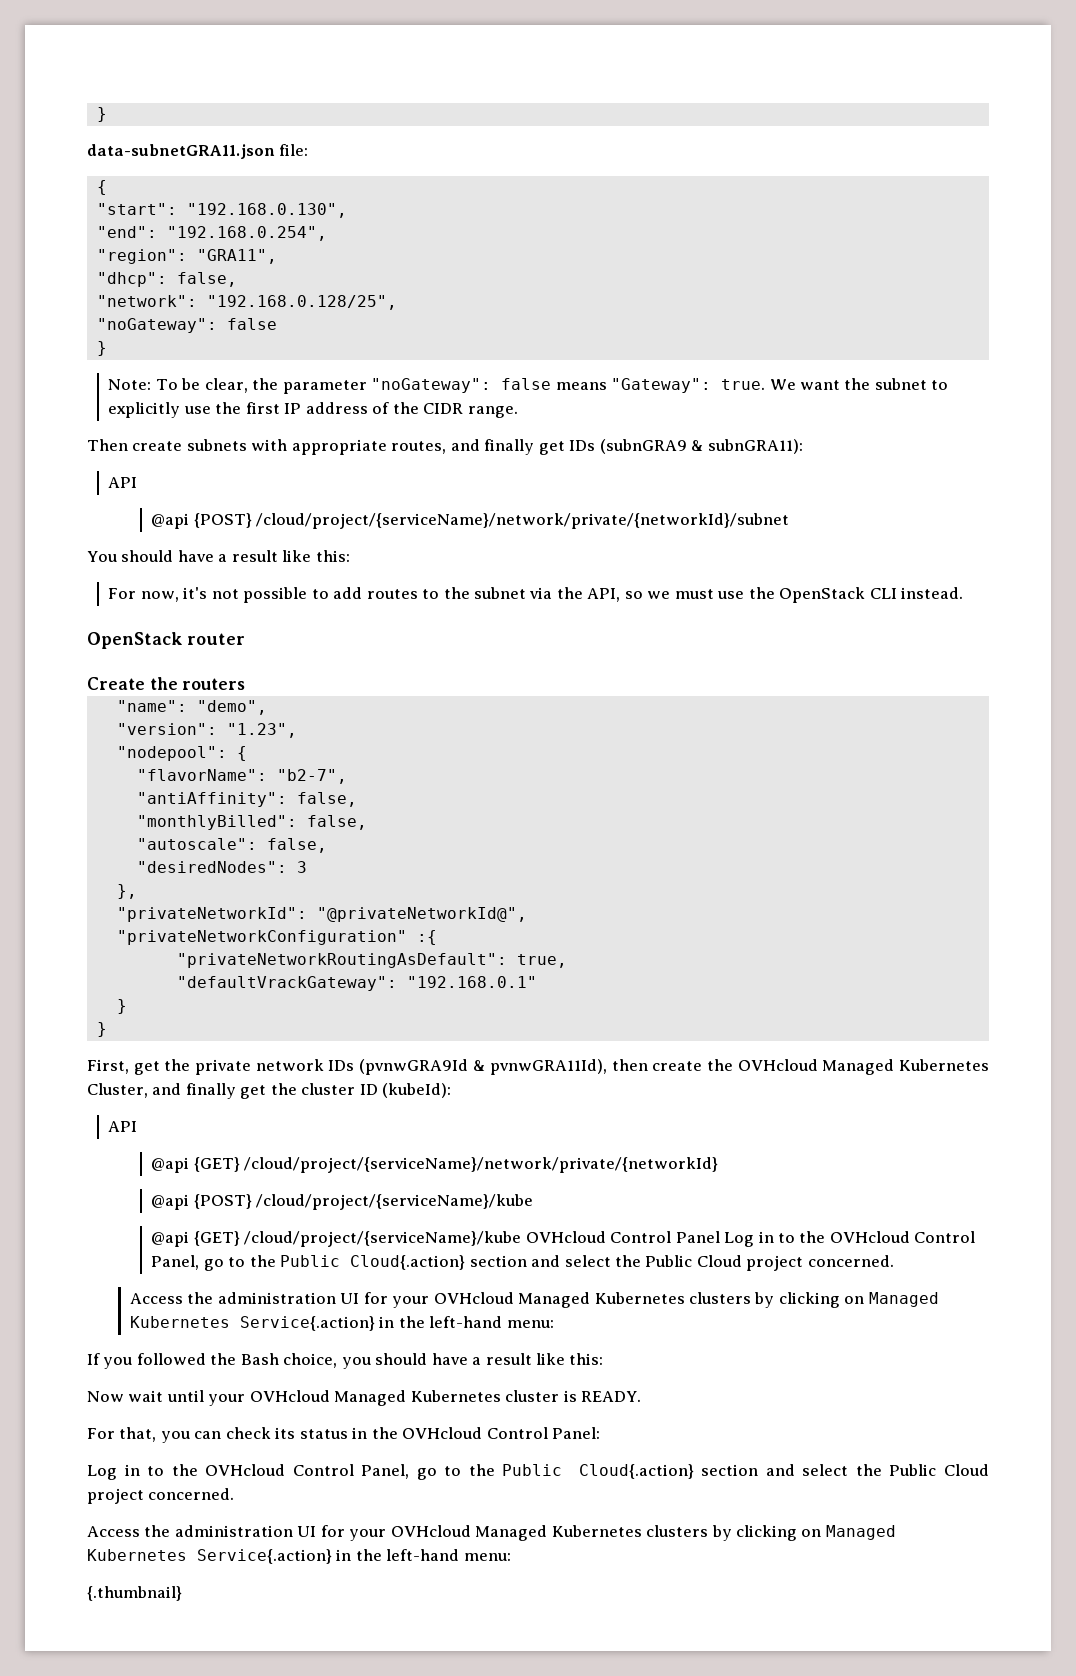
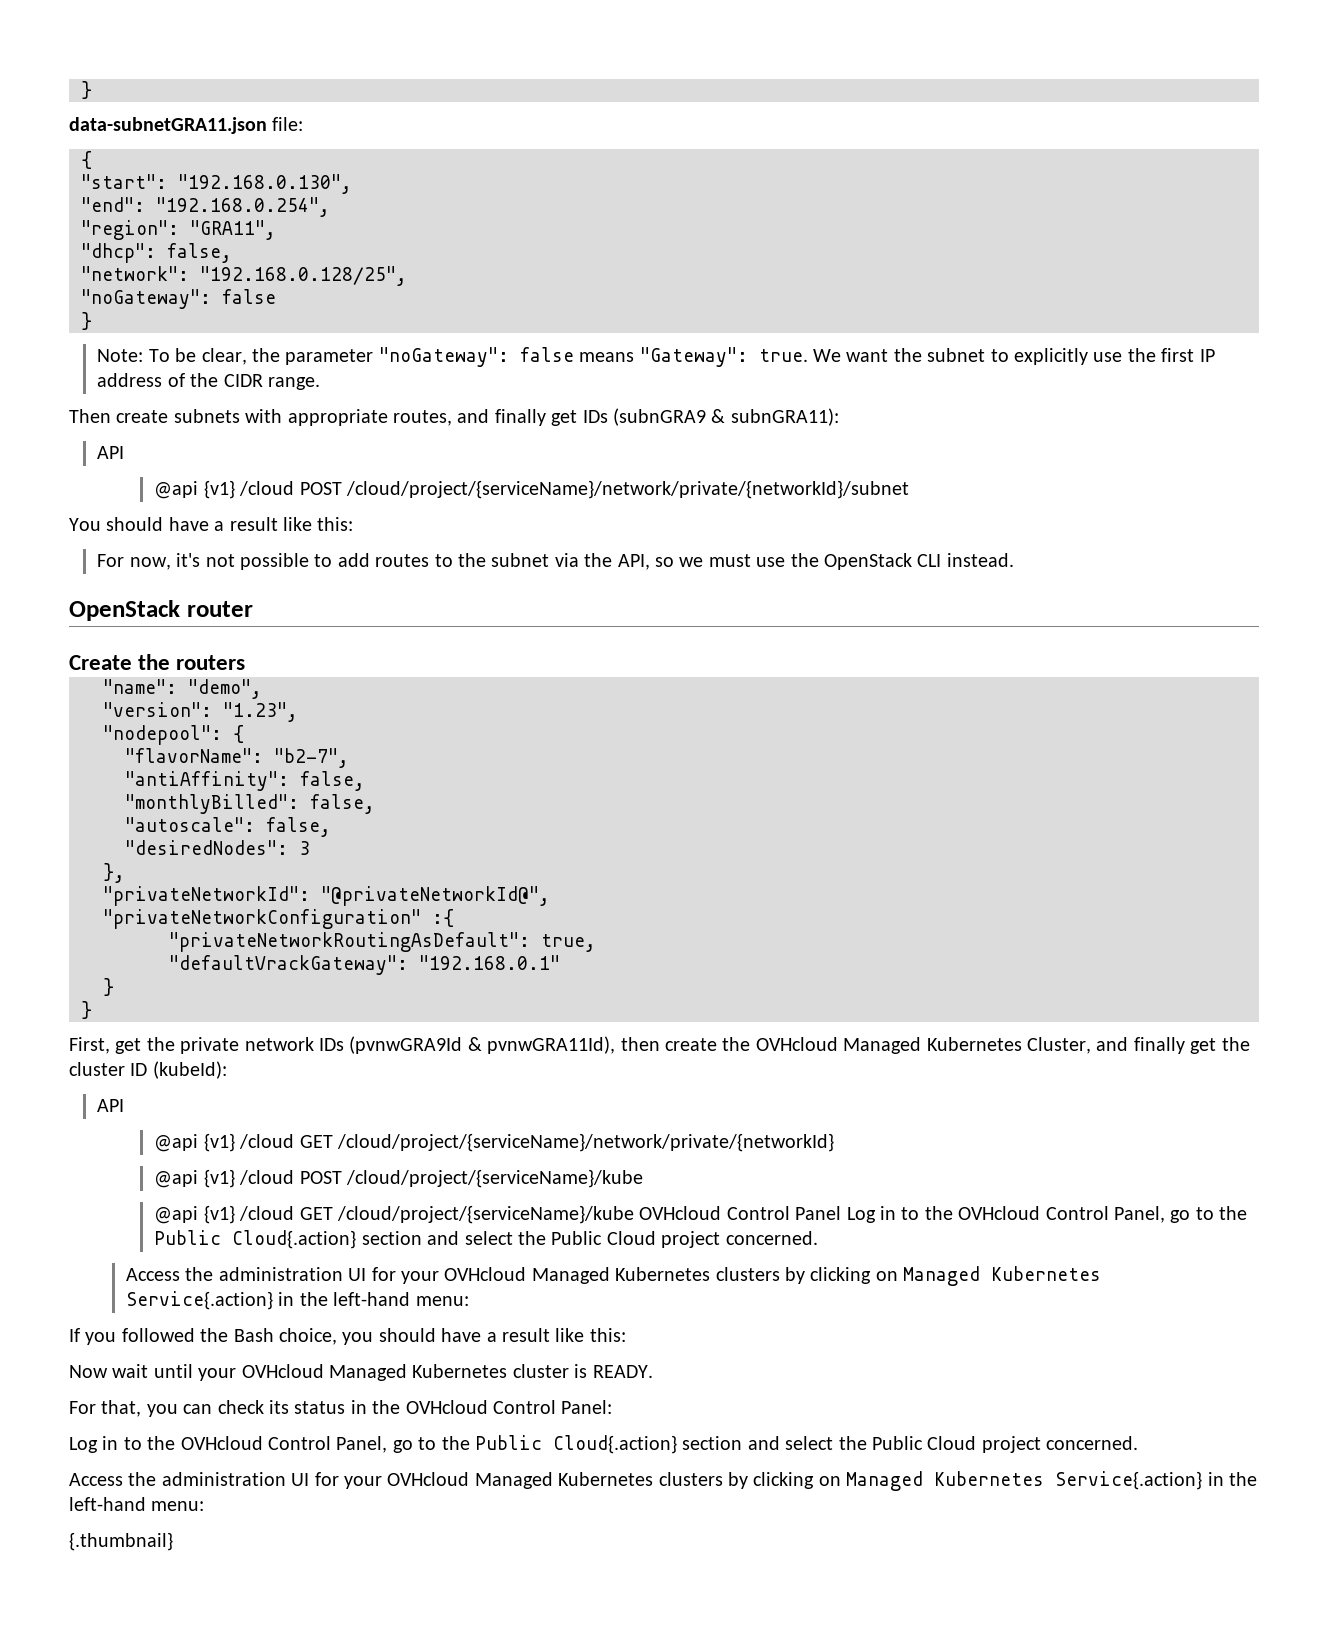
- @api {POST} /cloud/project/{serviceName}/network/private/{networkId}/subnet
+ @api {v1} /cloud POST /cloud/project/{serviceName}/network/private/{networkId}/subnet
- @api {GET} /cloud/project/{serviceName}/network/private/{networkId}
+ @api {v1} /cloud GET /cloud/project/{serviceName}/network/private/{networkId}
- @api {POST} /cloud/project/{serviceName}/kube
+ @api {v1} /cloud POST /cloud/project/{serviceName}/kube
- @api {GET} /cloud/project/{serviceName}/kube OVHcloud Control Panel Log in to the OVHcloud Control Panel, go to the Public Cloud{.action} section and select the Public Cloud project concerned.
+ @api {v1} /cloud GET /cloud/project/{serviceName}/kube OVHcloud Control Panel Log in to the OVHcloud Control Panel, go to the Public Cloud{.action} section and select the Public Cloud project concerned.

